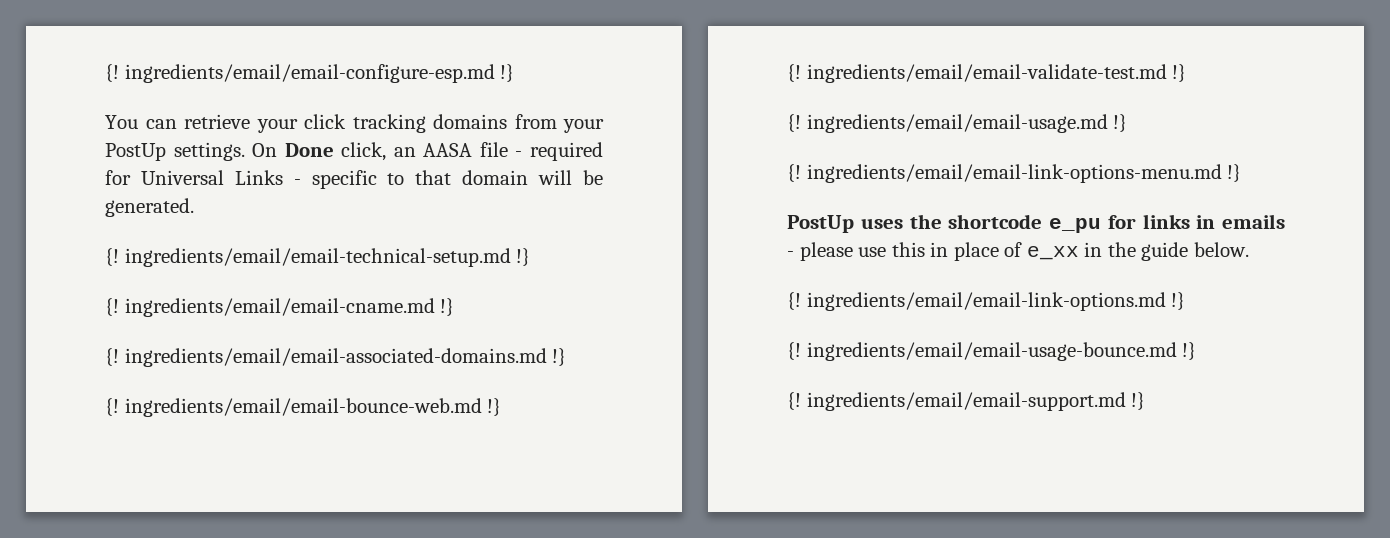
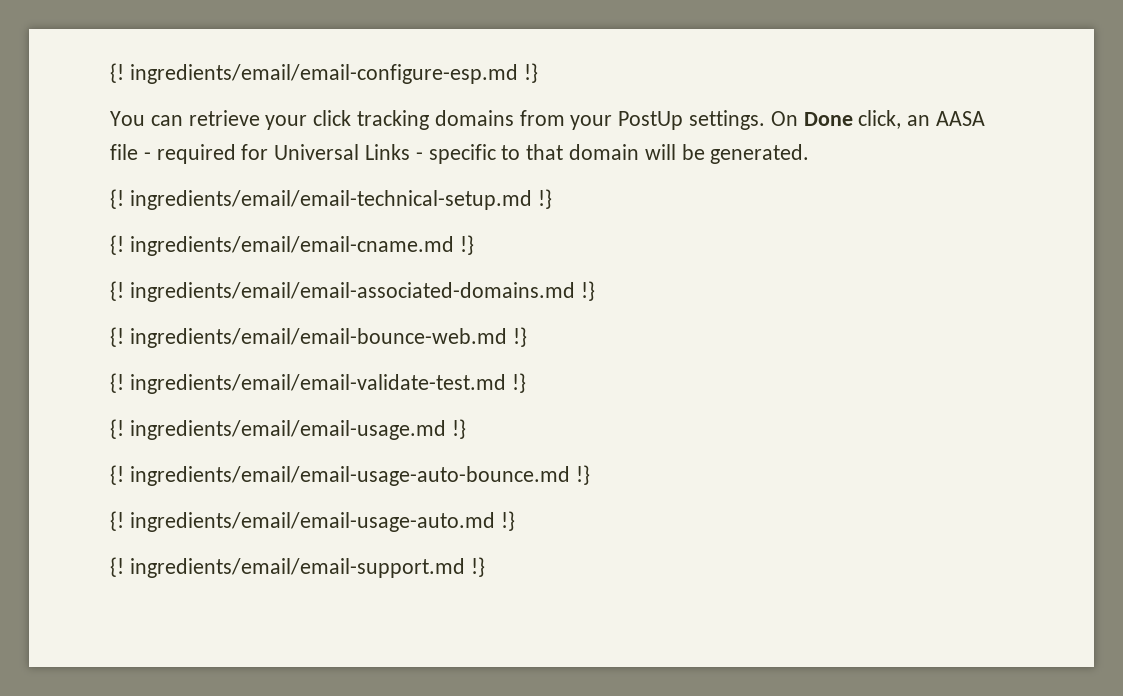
- {! ingredients/email/email-link-options-menu.md !}
- PostUp uses the shortcode e_pu for links in emails - please use this in place of e_xx in the guide below.
- {! ingredients/email/email-link-options.md !}
- {! ingredients/email/email-usage-bounce.md !}
+ {! ingredients/email/email-usage-auto-bounce.md !}
+ {! ingredients/email/email-usage-auto.md !}

